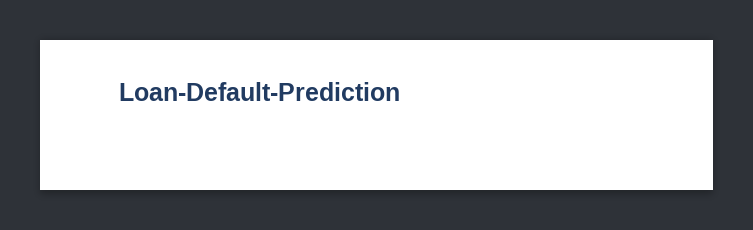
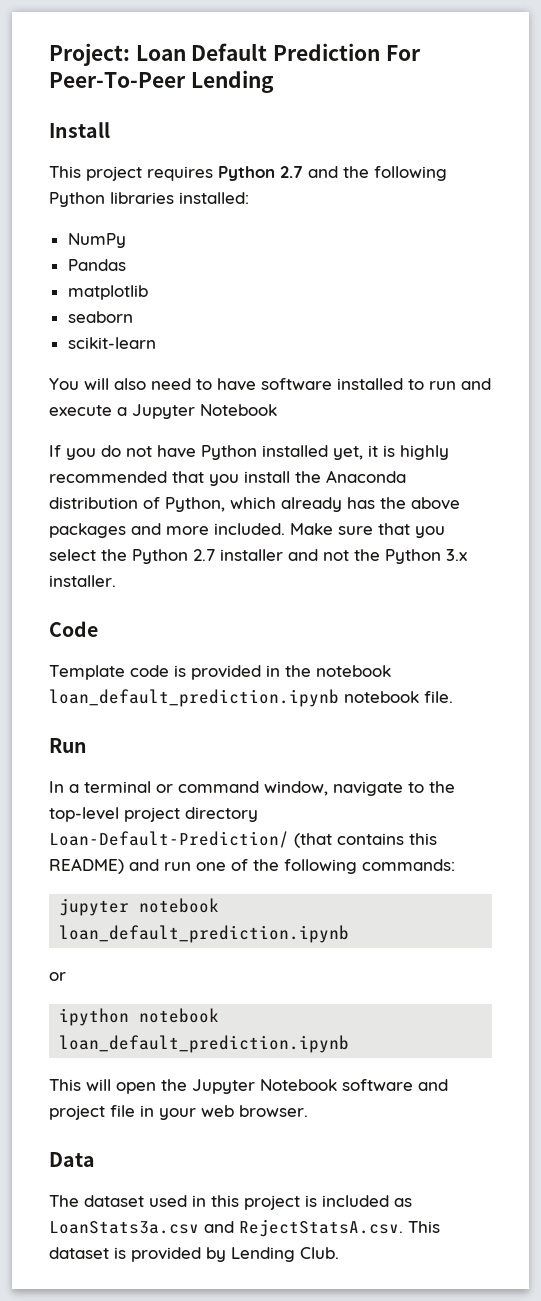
- Loan-Default-Prediction
+ Project: Loan Default Prediction For Peer-To-Peer Lending
+ Install
+ This project requires Python 2.7 and the following Python libraries installed:
+ NumPy
+ Pandas
+ matplotlib
+ seaborn
+ scikit-learn
+ You will also need to have software installed to run and execute a Jupyter Notebook
+ If you do not have Python installed yet, it is highly recommended that you install the Anaconda distribution of Python, which already has the above packages and more included. Make sure that you select the Python 2.7 installer and not the Python 3.x installer.
+ Code
+ Template code is provided in the notebook loan_default_prediction.ipynb notebook file.
+ Run
+ In a terminal or command window, navigate to the top-level project directory Loan-Default-Prediction/ (that contains this README) and run one of the following commands:
+ jupyter notebook loan_default_prediction.ipynb
+ or
+ ipython notebook loan_default_prediction.ipynb
+ This will open the Jupyter Notebook software and project file in your web browser.
+ Data
+ The dataset used in this project is included as LoanStats3a.csv and RejectStatsA.csv. This dataset is provided by Lending Club.

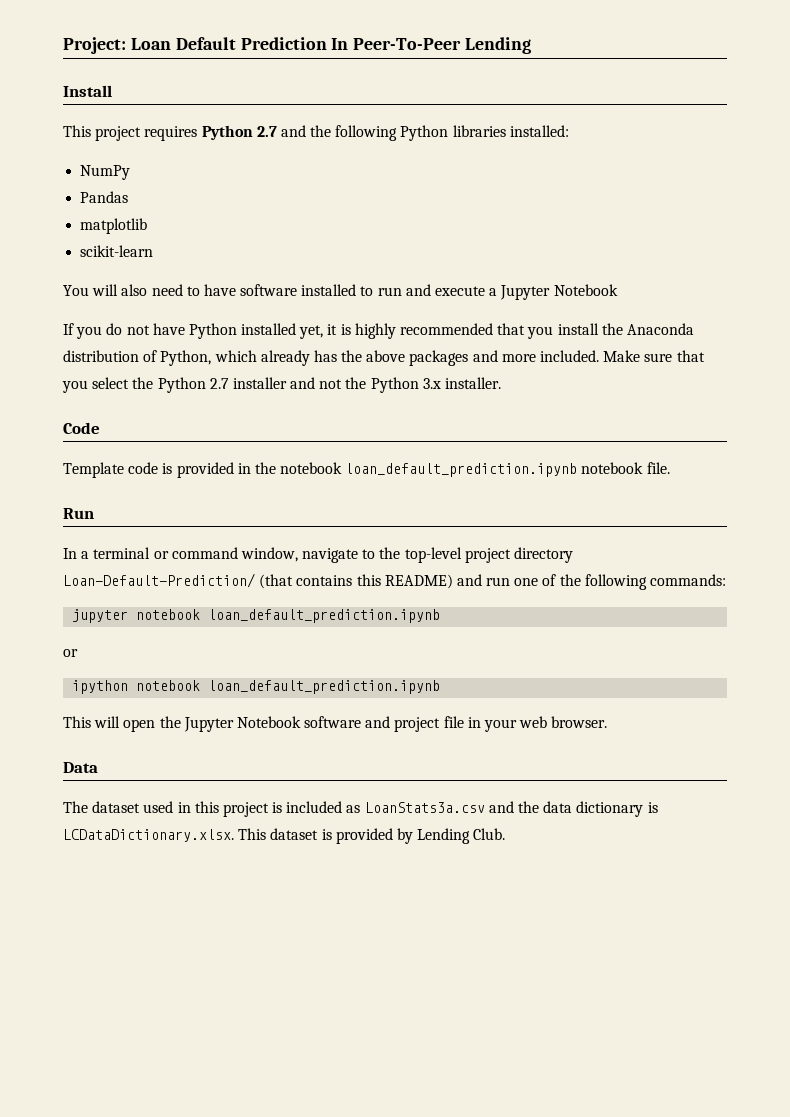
- Project: Loan Default Prediction For Peer-To-Peer Lending
+ Project: Loan Default Prediction In Peer-To-Peer Lending
- seaborn
- The dataset used in this project is included as LoanStats3a.csv and RejectStatsA.csv. This dataset is provided by Lending Club.
+ The dataset used in this project is included as LoanStats3a.csv and the data dictionary is LCDataDictionary.xlsx. This dataset is provided by Lending Club.

